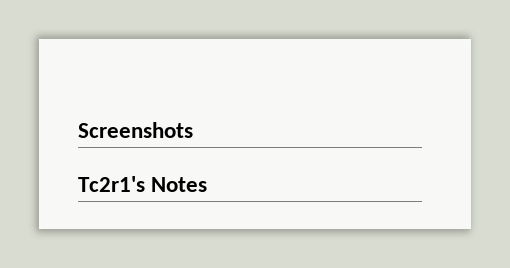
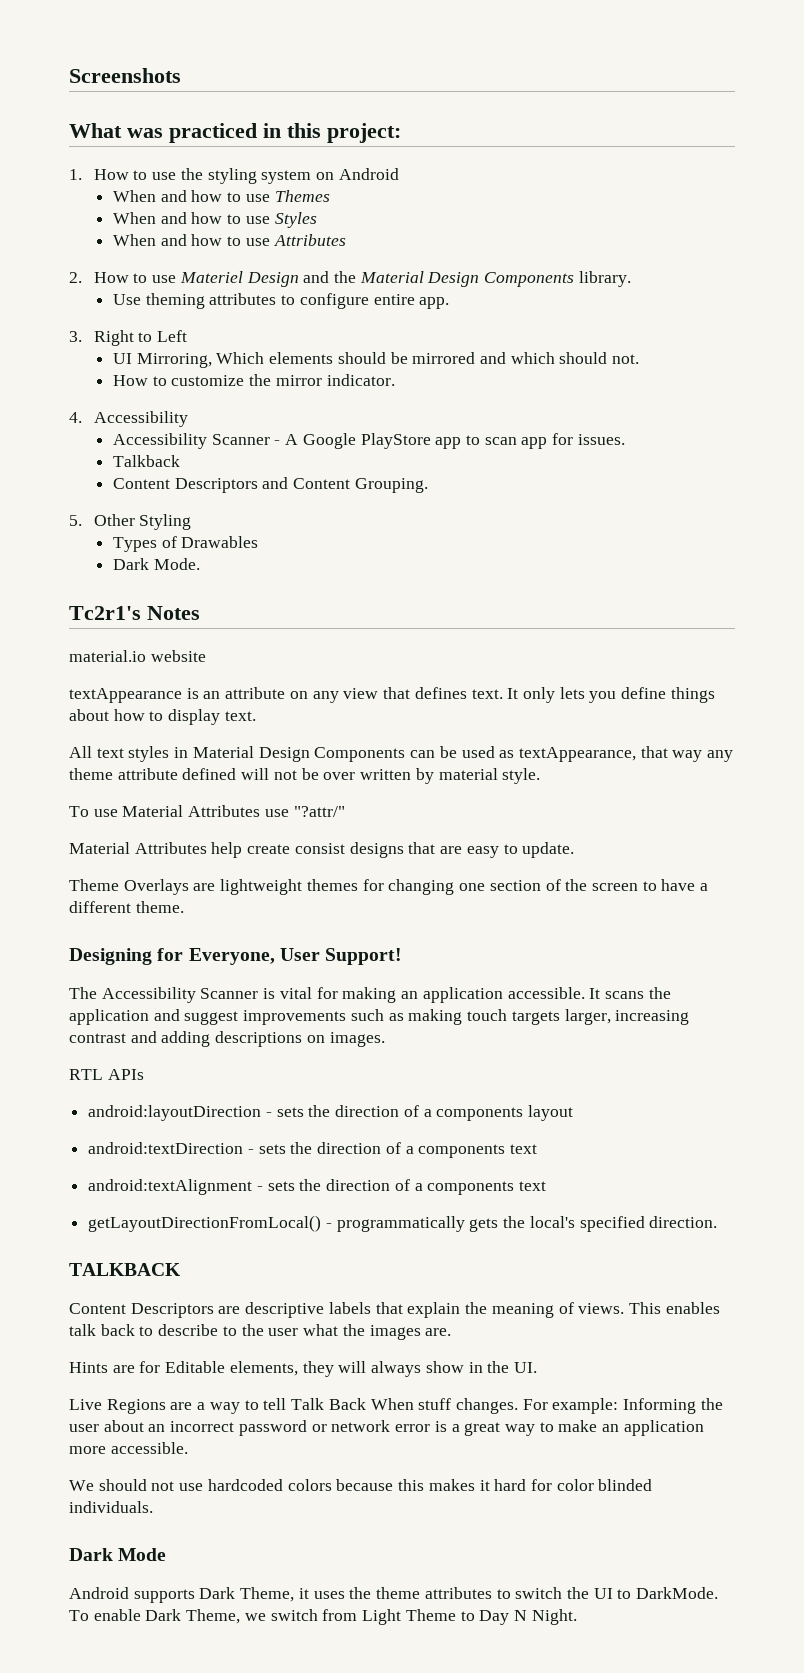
+ What was practiced in this project:
+ 1. How to use the styling system on Android
+ When and how to use Themes
+ When and how to use Styles
+ When and how to use Attributes
+ 2. How to use Materiel Design and the Material Design Components library.
+ Use theming attributes to configure entire app.
+ 3. Right to Left
+ UI Mirroring, Which elements should be mirrored and which should not.
+ How to customize the mirror indicator.
+ 4. Accessibility
+ Accessibility Scanner - A Google PlayStore app to scan app for issues.
+ Talkback
+ Content Descriptors and Content Grouping.
+ 5. Other Styling
+ Types of Drawables
+ Dark Mode.
  Tc2r1's Notes
+ material.io website
+ textAppearance is an attribute on any view that defines text. It only lets you define things about how to display text.
+ All text styles in Material Design Components can be used as textAppearance, that way any theme attribute defined will not be over written by material style.
+ To use Material Attributes use "?attr/"
+ Material Attributes help create consist designs that are easy to update.
+ Theme Overlays are lightweight themes for changing one section of the screen to have a different theme.
+ Designing for Everyone, User Support!
+ The Accessibility Scanner is vital for making an application accessible. It scans the application and suggest improvements such as making touch targets larger, increasing contrast and adding descriptions on images.
+ RTL APIs
+ android:layoutDirection - sets the direction of a components layout
+ android:textDirection - sets the direction of a components text
+ android:textAlignment - sets the direction of a components text
+ getLayoutDirectionFromLocal() - programmatically gets the local's specified direction.
+ TALKBACK
+ Content Descriptors are descriptive labels that explain the meaning of views. This enables talk back to describe to the user what the images are.
+ Hints are for Editable elements, they will always show in the UI.
+ Live Regions are a way to tell Talk Back When stuff changes. For example: Informing the user about an incorrect password or network error is a great way to make an application more accessible.
+ We should not use hardcoded colors because this makes it hard for color blinded individuals.
+ Dark Mode
+ Android supports Dark Theme, it uses the theme attributes to switch the UI to DarkMode. To enable Dark Theme, we switch from Light Theme to Day N Night.

